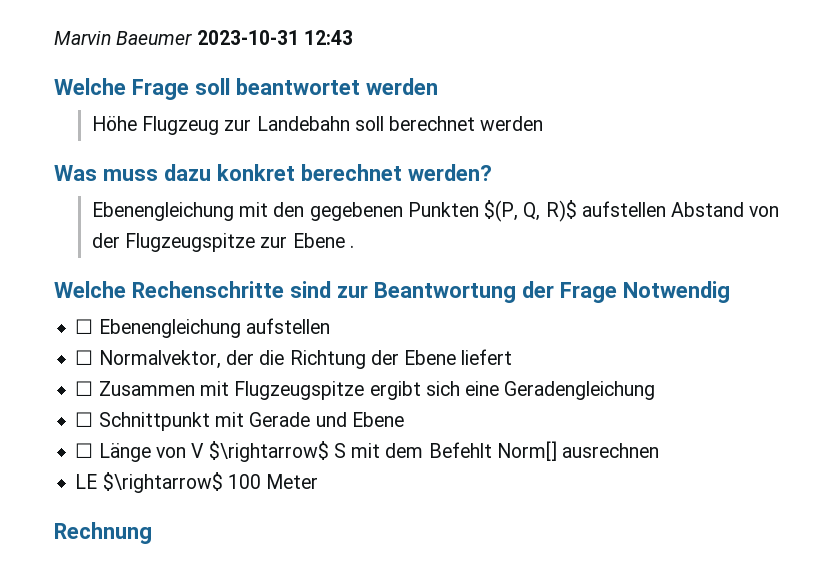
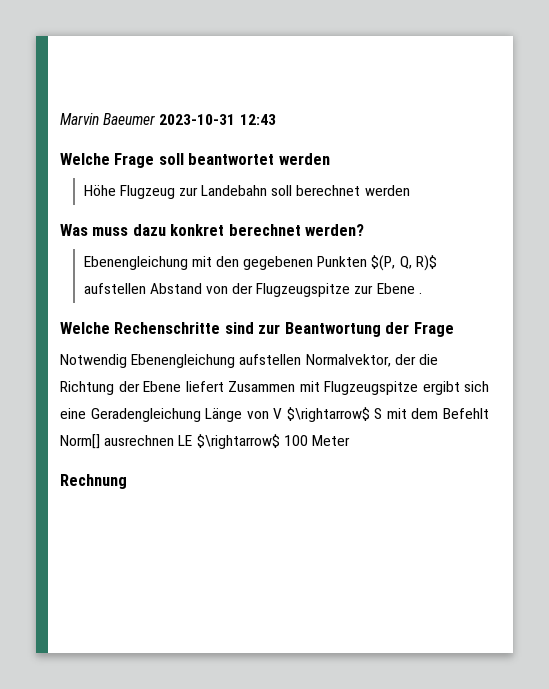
- Welche Rechenschritte sind zur Beantwortung der Frage Notwendig
- ☐ Ebenengleichung aufstellen
- ☐ Normalvektor, der die Richtung der Ebene liefert
- ☐ Zusammen mit Flugzeugspitze ergibt sich eine Geradengleichung
- ☐ Schnittpunkt mit Gerade und Ebene
- ☐ Länge von V $\rightarrow$ S mit dem Befehlt Norm[] ausrechnen
- LE $\rightarrow$ 100 Meter
+ Welche Rechenschritte sind zur Beantwortung der Frage
+ Notwendig Ebenengleichung aufstellen Normalvektor, der die Richtung der Ebene liefert Zusammen mit Flugzeugspitze ergibt sich eine Geradengleichung Länge von V $\rightarrow$ S mit dem Befehlt Norm[] ausrechnen LE $\rightarrow$ 100 Meter

